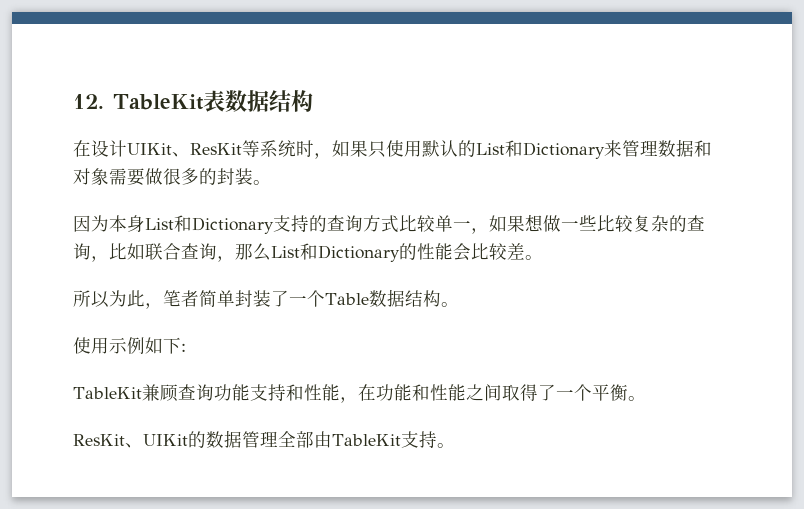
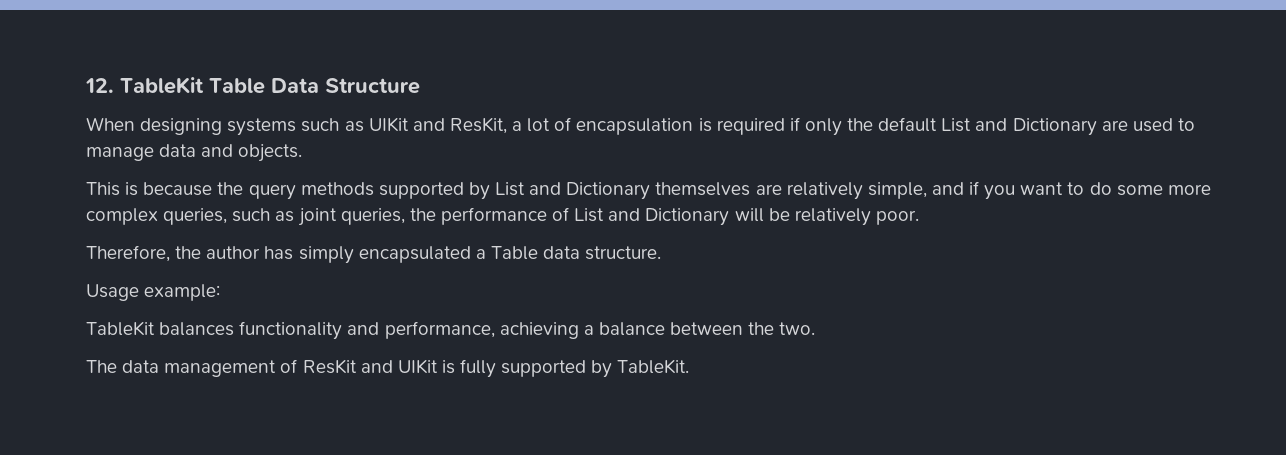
- 12. TableKit表数据结构
- 在设计UIKit、ResKit等系统时，如果只使用默认的List和Dictionary来管理数据和对象需要做很多的封装。
- 因为本身List和Dictionary支持的查询方式比较单一，如果想做一些比较复杂的查询，比如联合查询，那么List和Dictionary的性能会比较差。
- 所以为此，笔者简单封装了一个Table数据结构。
- 使用示例如下:
- TableKit兼顾查询功能支持和性能，在功能和性能之间取得了一个平衡。
- ResKit、UIKit的数据管理全部由TableKit支持。
+ 12. TableKit Table Data Structure
+ When designing systems such as UIKit and ResKit, a lot of encapsulation is required if only the default List and Dictionary are used to manage data and objects.
+ This is because the query methods supported by List and Dictionary themselves are relatively simple, and if you want to do some more complex queries, such as joint queries, the performance of List and Dictionary will be relatively poor.
+ Therefore, the author has simply encapsulated a Table data structure.
+ Usage example:
+ TableKit balances functionality and performance, achieving a balance between the two.
+ The data management of ResKit and UIKit is fully supported by TableKit.

